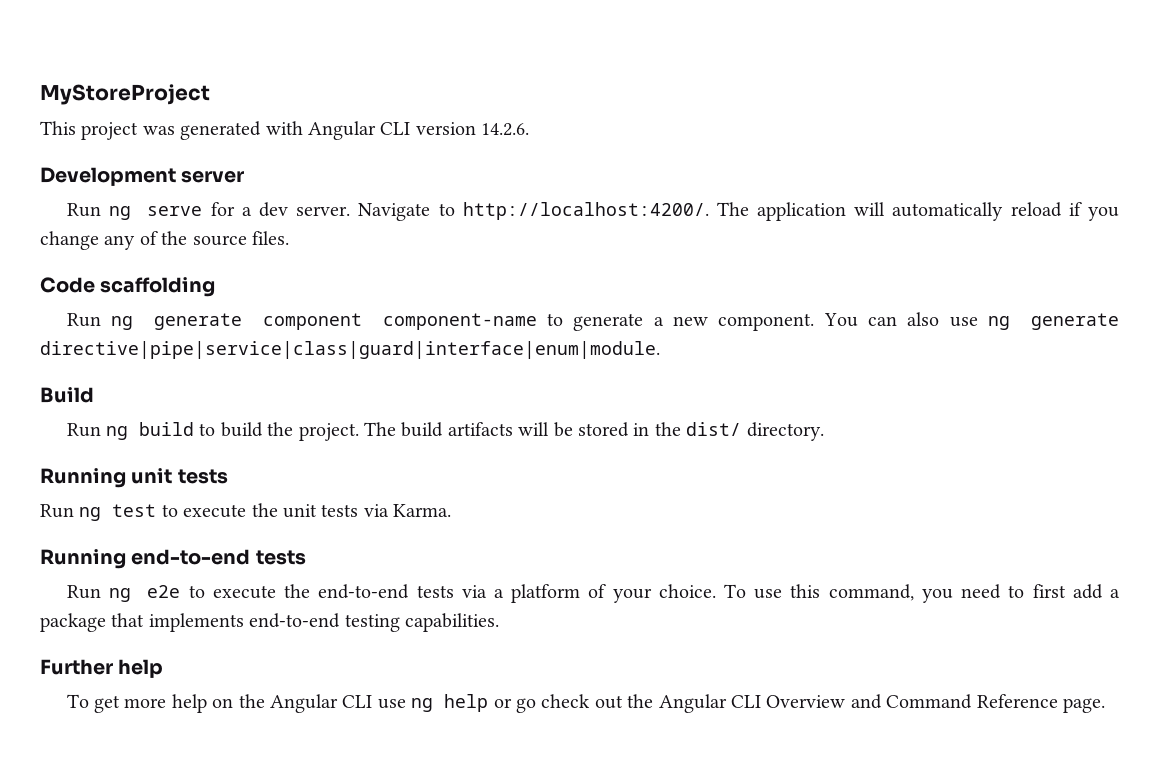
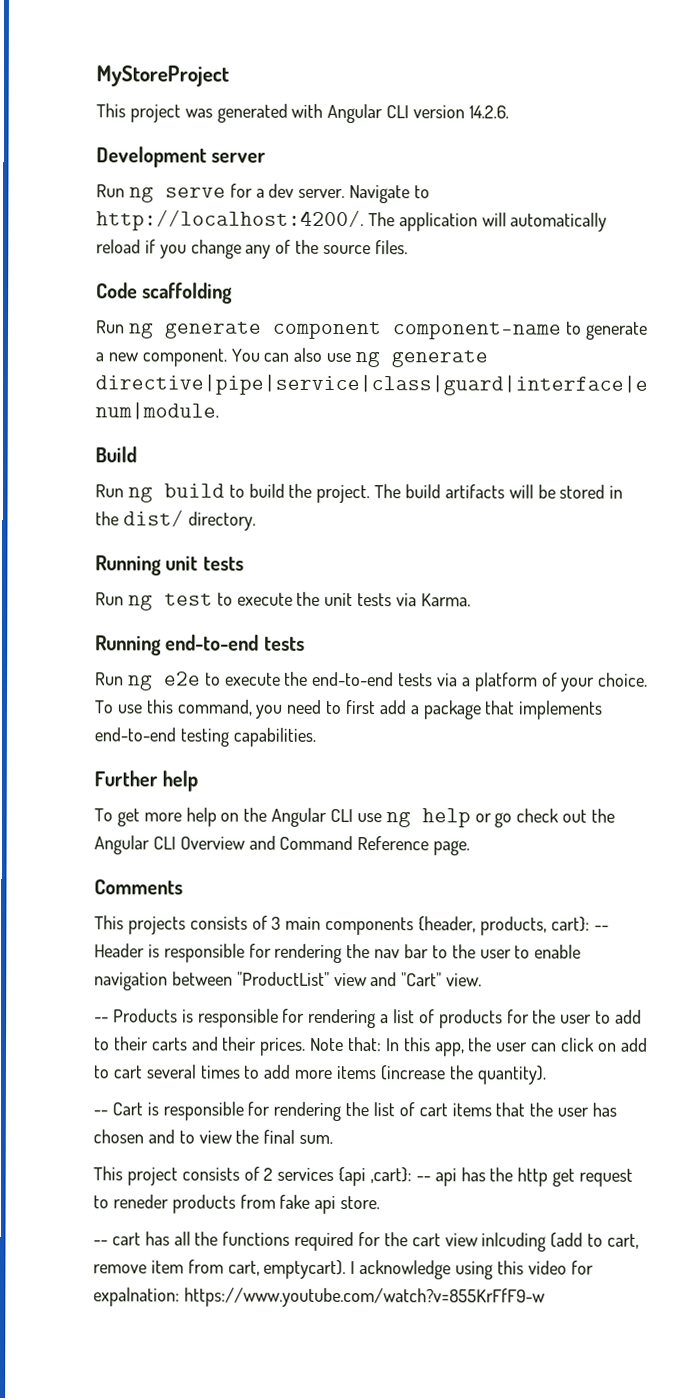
+ Comments
+ This projects consists of 3 main components {header, products, cart}: -- Header is responsible for rendering the nav bar to the user to enable navigation between "ProductList" view and "Cart" view.
+ -- Products is responsible for rendering a list of products for the user to add to their carts and their prices. Note that: In this app, the user can click on add to cart several times to add more items (increase the quantity).
+ -- Cart is responsible for rendering the list of cart items that the user has chosen and to view the final sum.
+ This project consists of 2 services {api ,cart}: -- api has the http get request to reneder products from fake api store.
+ -- cart has all the functions required for the cart view inlcuding (add to cart, remove item from cart, emptycart). I acknowledge using this video for expalnation: https://www.youtube.com/watch?v=855KrFfF9-w

